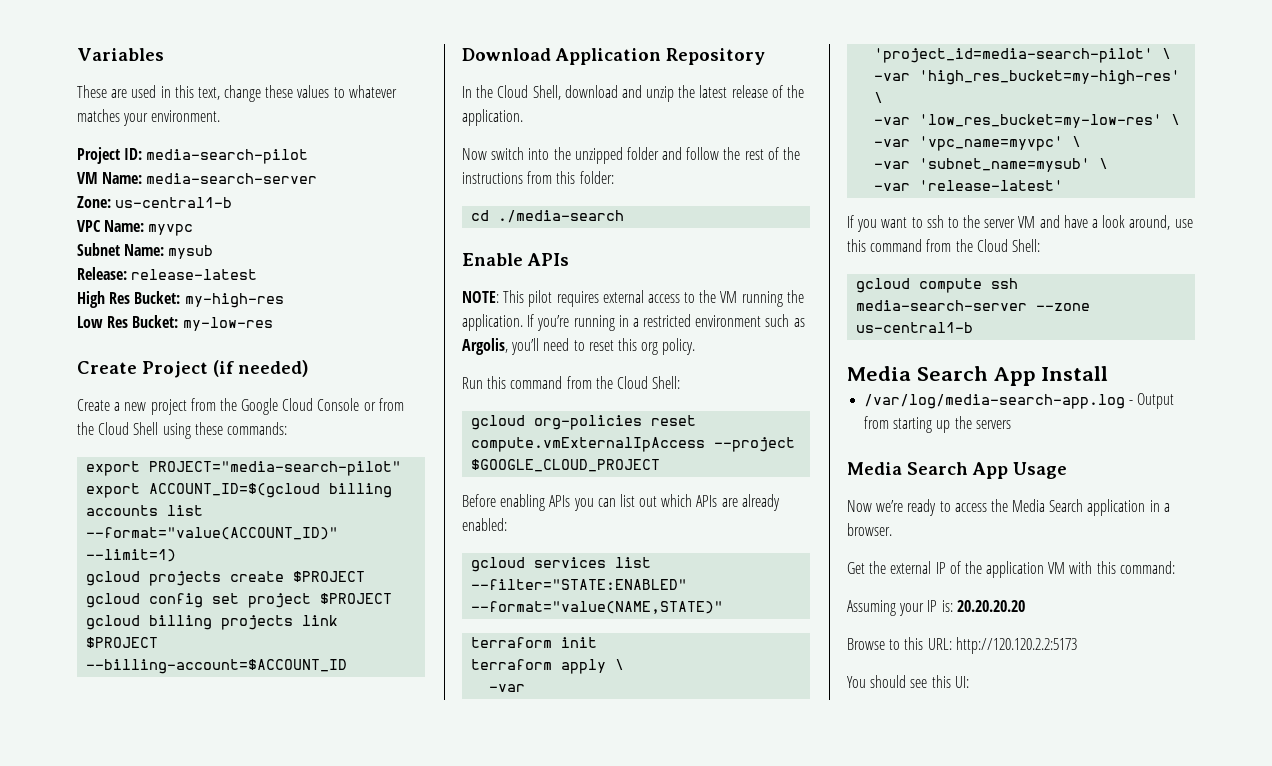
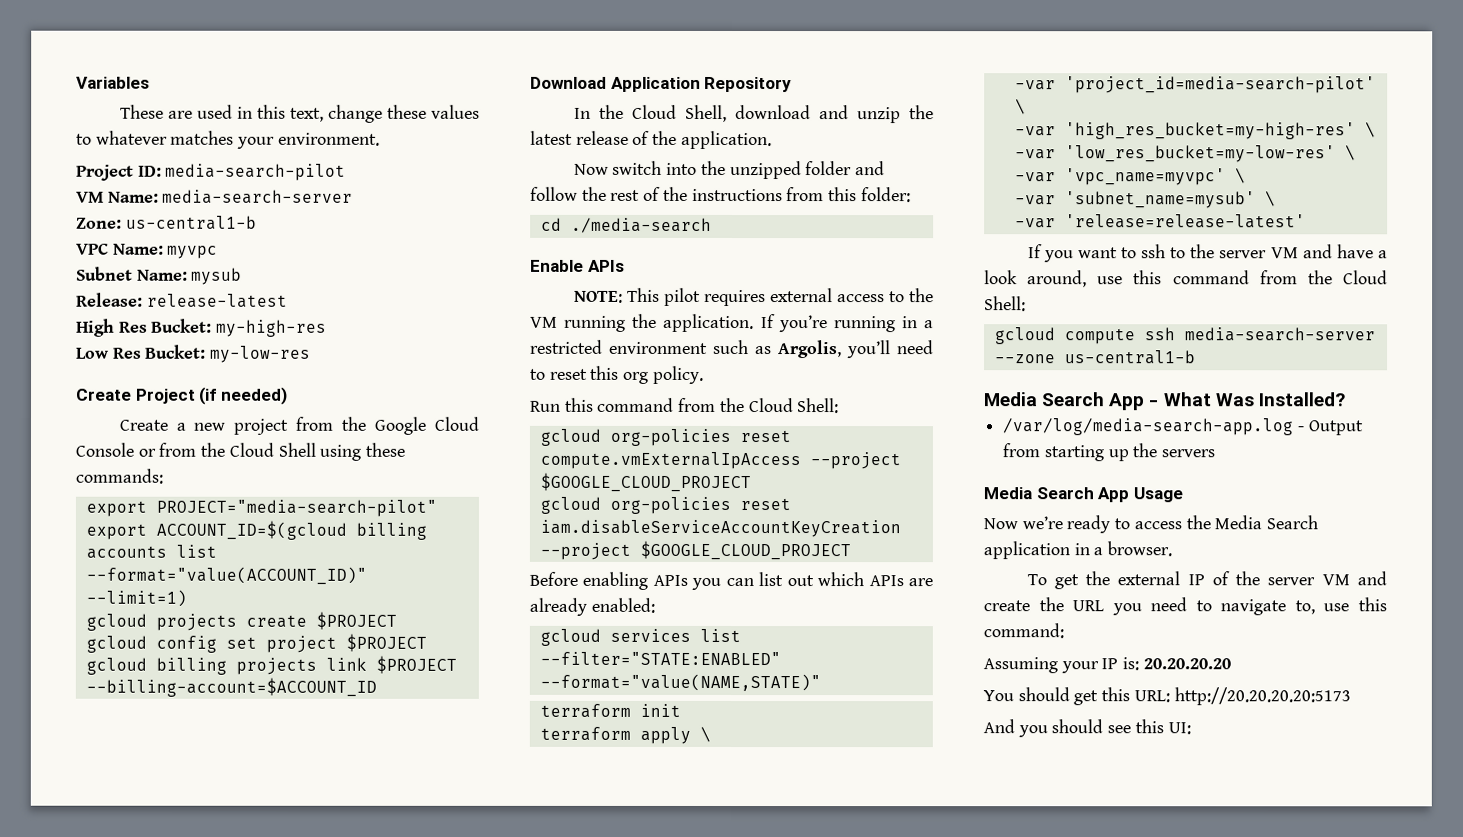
+ gcloud org-policies reset iam.disableServiceAccountKeyCreation --project $GOOGLE_CLOUD_PROJECT
- -var 'release-latest'
+ -var 'release=release-latest'
- Media Search App Install
+ Media Search App - What Was Installed?
- Get the external IP of the application VM with this command:
+ To get the external IP of the server VM and create the URL you need to navigate to, use this command:
- Browse to this URL: http://120.120.2.2:5173
- You should see this UI:
+ You should get this URL: http://20.20.20.20:5173
+ And you should see this UI:

